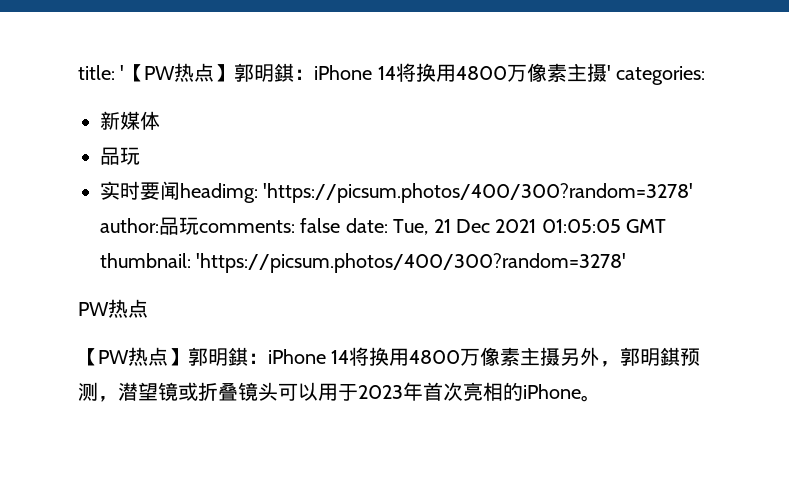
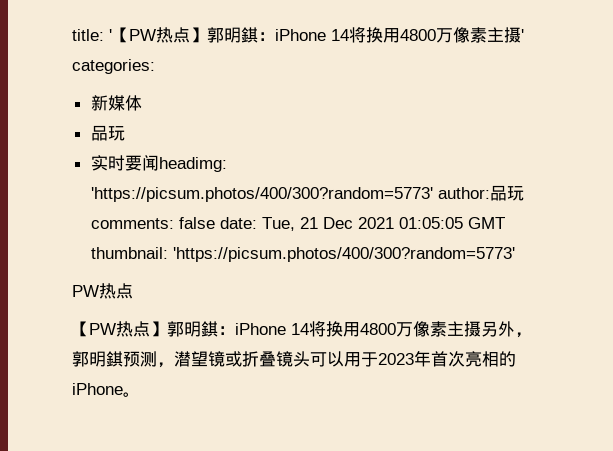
- 实时要闻headimg: 'https://picsum.photos/400/300?random=3278' author:品玩comments: false date: Tue, 21 Dec 2021 01:05:05 GMT thumbnail: 'https://picsum.photos/400/300?random=3278'
+ 实时要闻headimg: 'https://picsum.photos/400/300?random=5773' author:品玩comments: false date: Tue, 21 Dec 2021 01:05:05 GMT thumbnail: 'https://picsum.photos/400/300?random=5773'

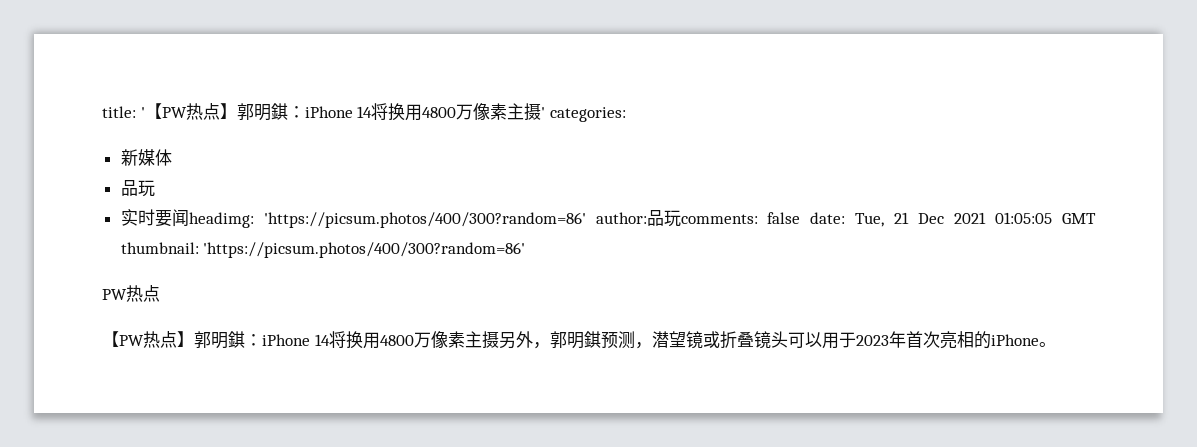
- 实时要闻headimg: 'https://picsum.photos/400/300?random=5773' author:品玩comments: false date: Tue, 21 Dec 2021 01:05:05 GMT thumbnail: 'https://picsum.photos/400/300?random=5773'
+ 实时要闻headimg: 'https://picsum.photos/400/300?random=86' author:品玩comments: false date: Tue, 21 Dec 2021 01:05:05 GMT thumbnail: 'https://picsum.photos/400/300?random=86'

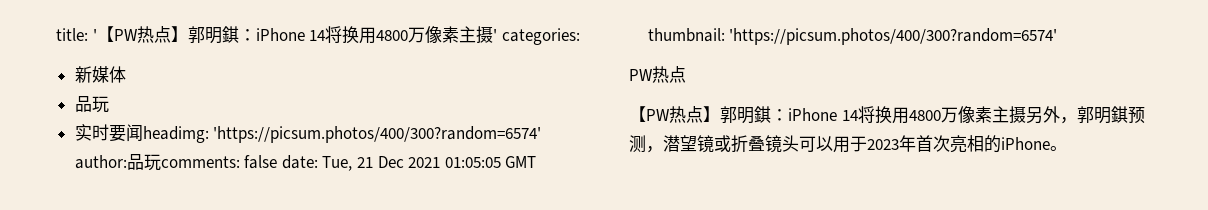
- 实时要闻headimg: 'https://picsum.photos/400/300?random=86' author:品玩comments: false date: Tue, 21 Dec 2021 01:05:05 GMT thumbnail: 'https://picsum.photos/400/300?random=86'
+ 实时要闻headimg: 'https://picsum.photos/400/300?random=6574' author:品玩comments: false date: Tue, 21 Dec 2021 01:05:05 GMT thumbnail: 'https://picsum.photos/400/300?random=6574'

